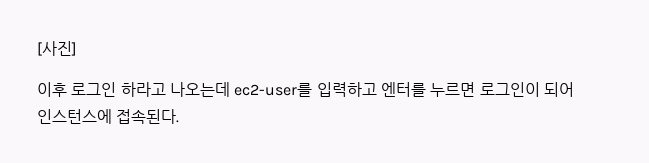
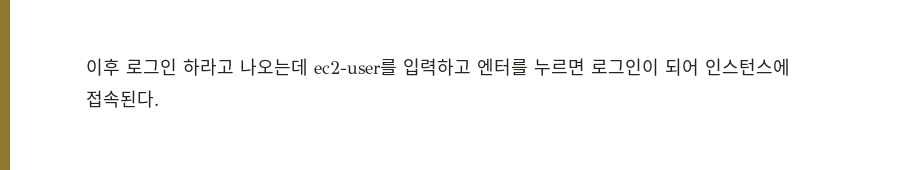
- [사진]

